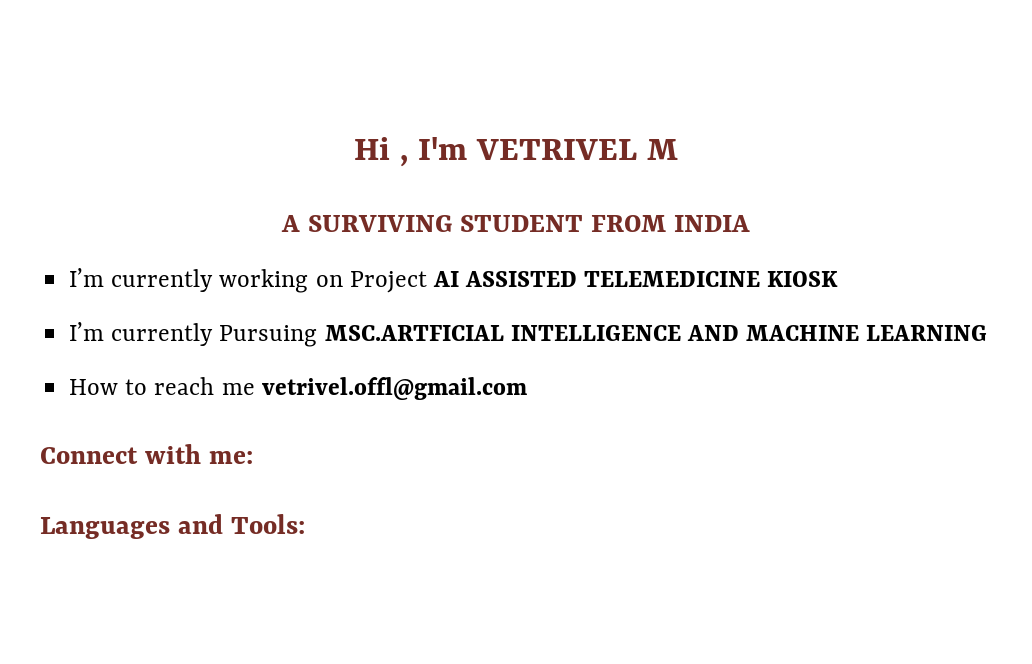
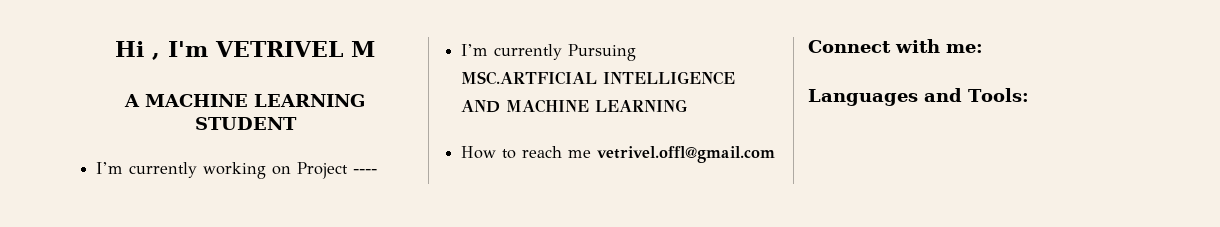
- A SURVIVING STUDENT FROM INDIA
+ A MACHINE LEARNING STUDENT
- I’m currently working on Project AI ASSISTED TELEMEDICINE KIOSK
+ I’m currently working on Project ----

